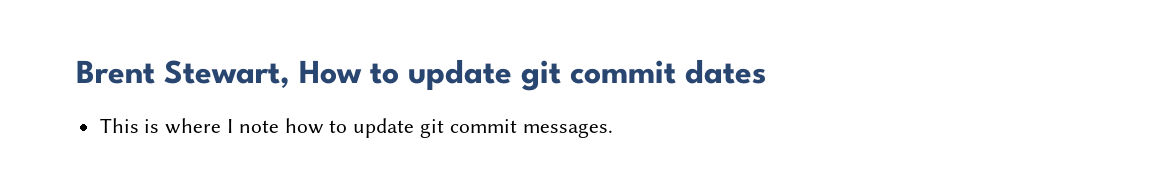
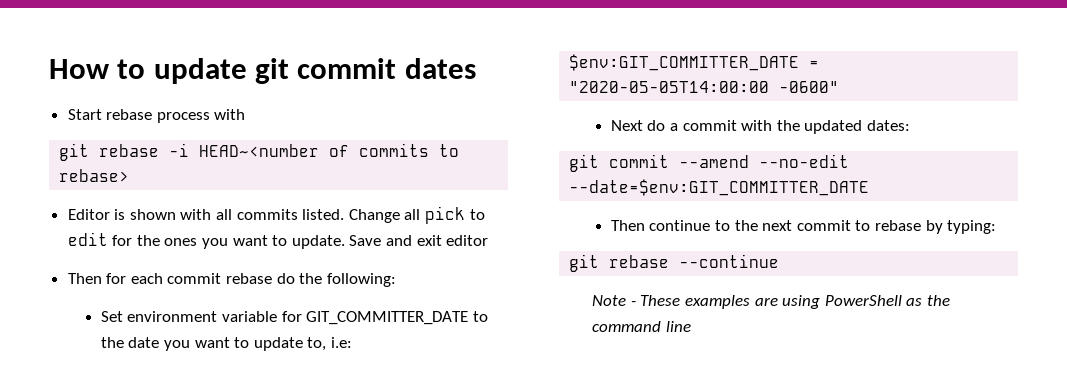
- Brent Stewart, How to update git commit dates
+ How to update git commit dates
- This is where I note how to update git commit messages.
+ Start rebase process with
+ git rebase -i HEAD~<number of commits to rebase>
+ Editor is shown with all commits listed. Change all pick to edit for the ones you want to update. Save and exit editor
+ Then for each commit rebase do the following:
+ Set environment variable for GIT_COMMITTER_DATE to the date you want to update to, i.e:
+ $env:GIT_COMMITTER_DATE = "2020-05-05T14:00:00 -0600"
+ Next do a commit with the updated dates:
+ git commit --amend --no-edit --date=$env:GIT_COMMITTER_DATE
+ Then continue to the next commit to rebase by typing:
+ git rebase --continue
+ Note - These examples are using PowerShell as the command line

